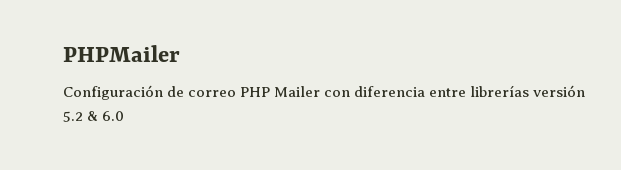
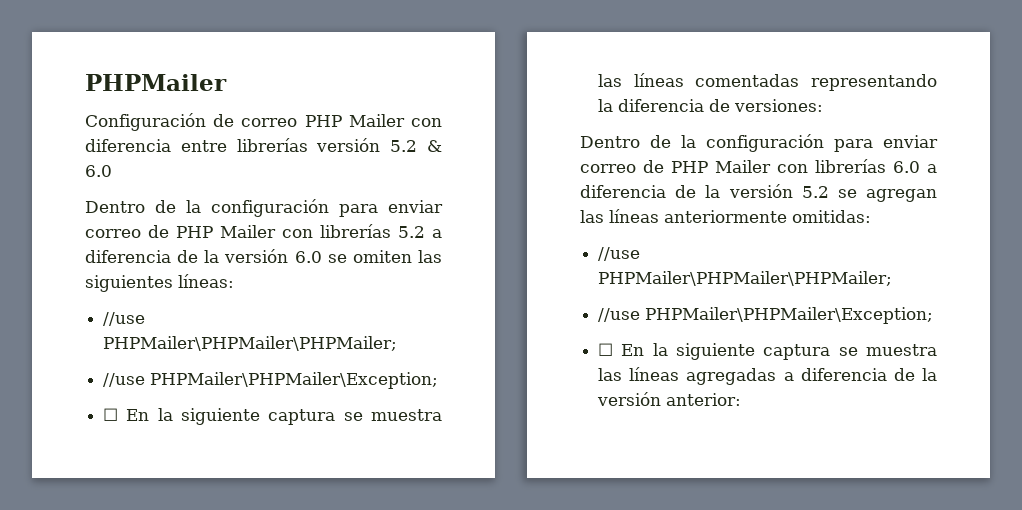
+ Dentro de la configuración para enviar correo de PHP Mailer con librerías 5.2 a diferencia de la versión 6.0 se omiten las siguientes líneas:
+ //use PHPMailer\PHPMailer\PHPMailer;
+ //use PHPMailer\PHPMailer\Exception;
+ ☐ En la siguiente captura se muestra las líneas comentadas representando la diferencia de versiones:
+ Dentro de la configuración para enviar correo de PHP Mailer con librerías 6.0 a diferencia de la versión 5.2 se agregan las líneas anteriormente omitidas:
+ //use PHPMailer\PHPMailer\PHPMailer;
+ //use PHPMailer\PHPMailer\Exception;
+ ☐ En la siguiente captura se muestra las líneas agregadas a diferencia de la versión anterior:

